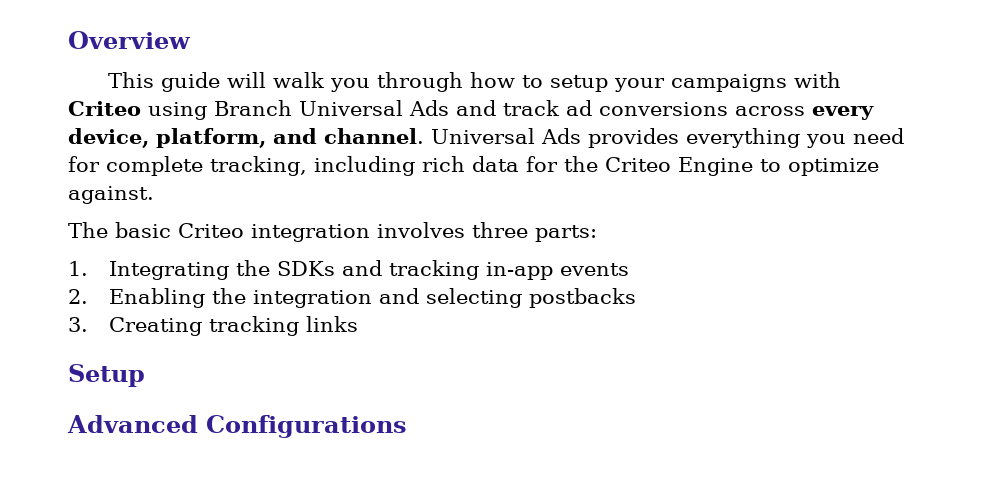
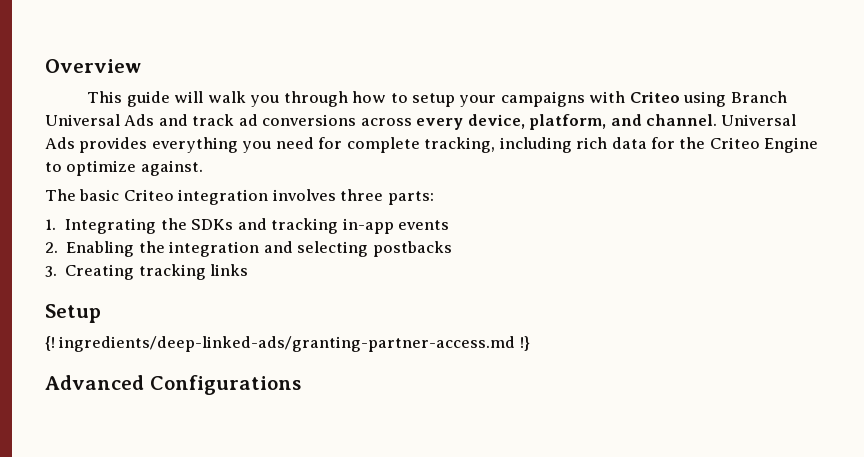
+ {! ingredients/deep-linked-ads/granting-partner-access.md !}

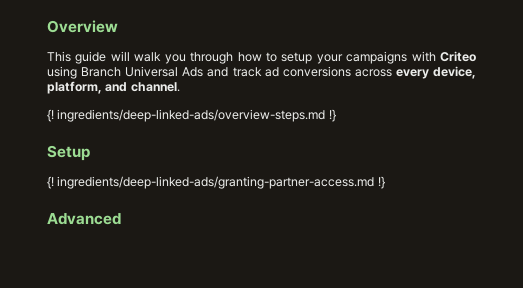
- This guide will walk you through how to setup your campaigns with Criteo using Branch Universal Ads and track ad conversions across every device, platform, and channel. Universal Ads provides everything you need for complete tracking, including rich data for the Criteo Engine to optimize against.
- The basic Criteo integration involves three parts:
- 1. Integrating the SDKs and tracking in-app events
- 2. Enabling the integration and selecting postbacks
- 3. Creating tracking links
+ This guide will walk you through how to setup your campaigns with Criteo using Branch Universal Ads and track ad conversions across every device, platform, and channel.
+ {! ingredients/deep-linked-ads/overview-steps.md !}
- Advanced Configurations
+ Advanced

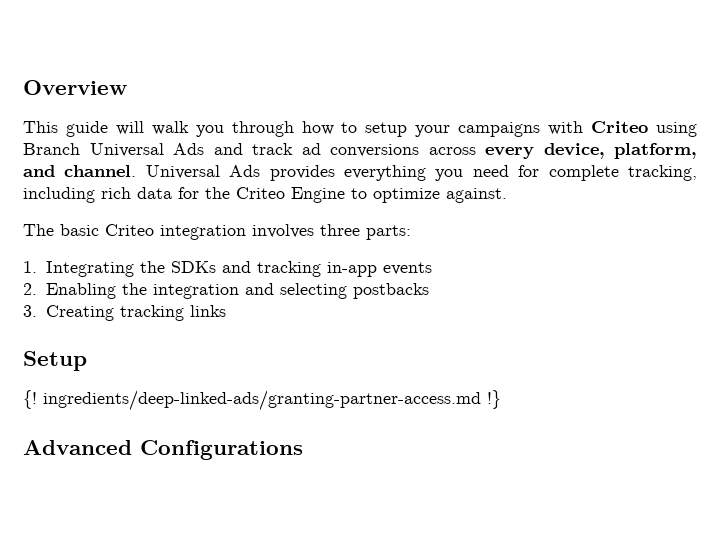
- This guide will walk you through how to setup your campaigns with Criteo using Branch Universal Ads and track ad conversions across every device, platform, and channel.
- {! ingredients/deep-linked-ads/overview-steps.md !}
+ This guide will walk you through how to setup your campaigns with Criteo using Branch Universal Ads and track ad conversions across every device, platform, and channel. Universal Ads provides everything you need for complete tracking, including rich data for the Criteo Engine to optimize against.
+ The basic Criteo integration involves three parts:
+ 1. Integrating the SDKs and tracking in-app events
+ 2. Enabling the integration and selecting postbacks
+ 3. Creating tracking links
- Advanced
+ Advanced Configurations

